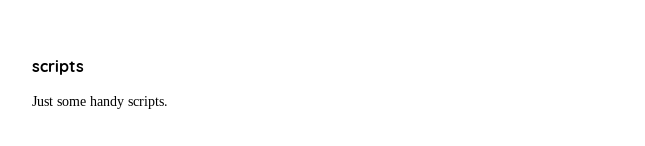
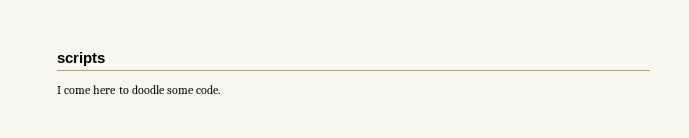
- Just some handy scripts.
+ I come here to doodle some code.

